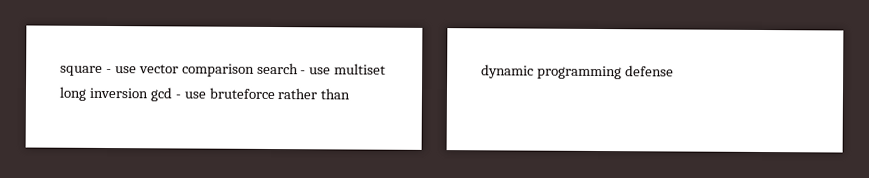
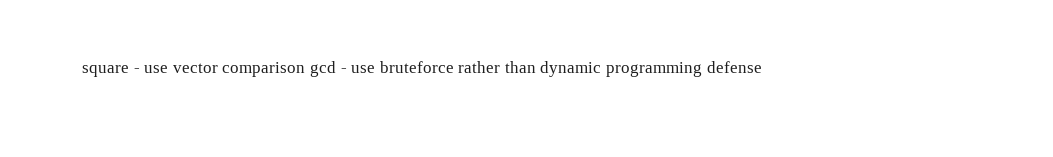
- square - use vector comparison search - use multiset long inversion gcd - use bruteforce rather than dynamic programming defense
+ square - use vector comparison gcd - use bruteforce rather than dynamic programming defense

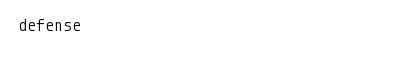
- square - use vector comparison gcd - use bruteforce rather than dynamic programming defense
+ defense

